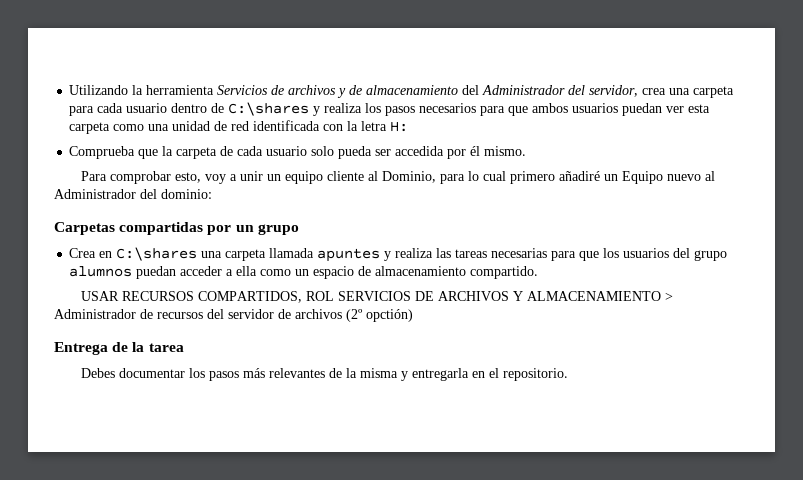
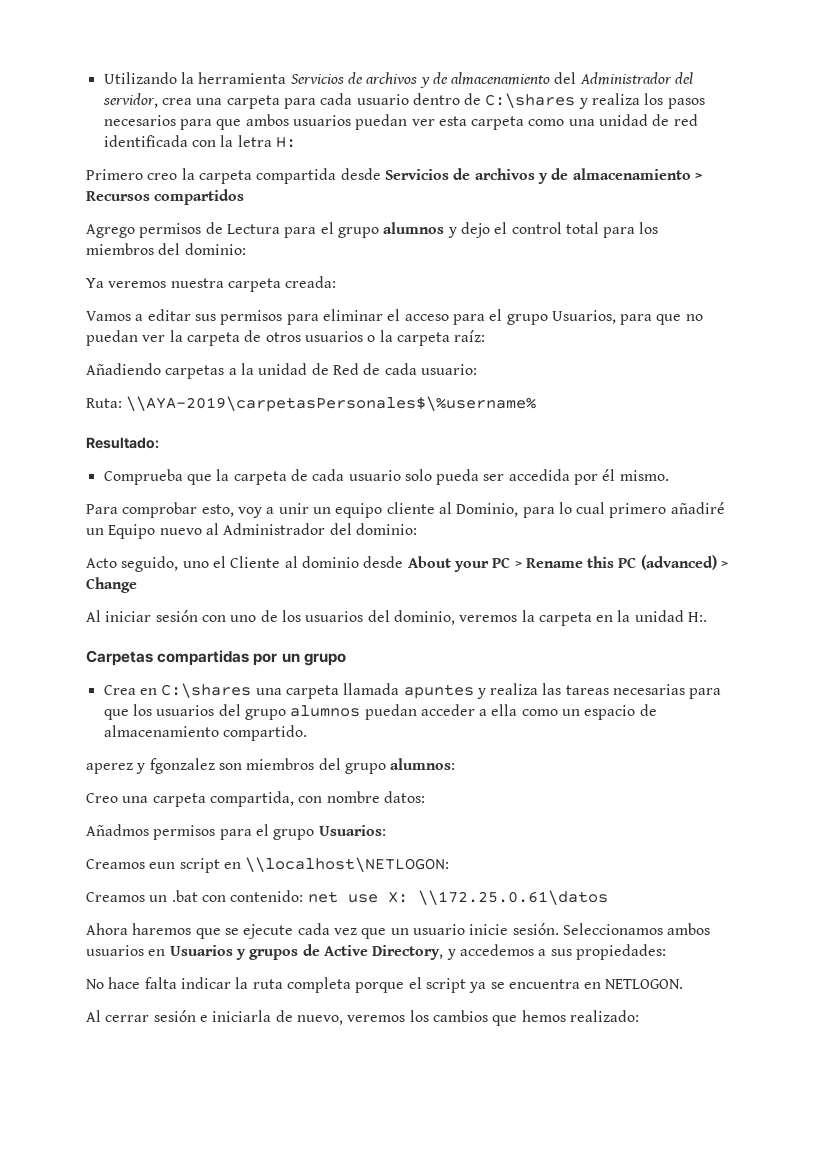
+ Primero creo la carpeta compartida desde Servicios de archivos y de almacenamiento > Recursos compartidos
+ Agrego permisos de Lectura para el grupo alumnos y dejo el control total para los miembros del dominio:
+ Ya veremos nuestra carpeta creada:
+ Vamos a editar sus permisos para eliminar el acceso para el grupo Usuarios, para que no puedan ver la carpeta de otros usuarios o la carpeta raíz:
+ Añadiendo carpetas a la unidad de Red de cada usuario:
+ Ruta: \\AYA-2019\carpetasPersonales$\%username%
+ Resultado:
+ Acto seguido, uno el Cliente al dominio desde About your PC > Rename this PC (advanced) > Change
+ Al iniciar sesión con uno de los usuarios del dominio, veremos la carpeta en la unidad H:.
- USAR RECURSOS COMPARTIDOS, ROL SERVICIOS DE ARCHIVOS Y ALMACENAMIENTO > Administrador de recursos del servidor de archivos (2º opctión)
- Entrega de la tarea
- Debes documentar los pasos más relevantes de la misma y entregarla en el repositorio.
+ aperez y fgonzalez son miembros del grupo alumnos:
+ Creo una carpeta compartida, con nombre datos:
+ Añadmos permisos para el grupo Usuarios:
+ Creamos eun script en \\localhost\NETLOGON:
+ Creamos un .bat con contenido: net use X: \\172.25.0.61\datos
+ Ahora haremos que se ejecute cada vez que un usuario inicie sesión. Seleccionamos ambos usuarios en Usuarios y grupos de Active Directory, y accedemos a sus propiedades:
+ No hace falta indicar la ruta completa porque el script ya se encuentra en NETLOGON.
+ Al cerrar sesión e iniciarla de nuevo, veremos los cambios que hemos realizado:

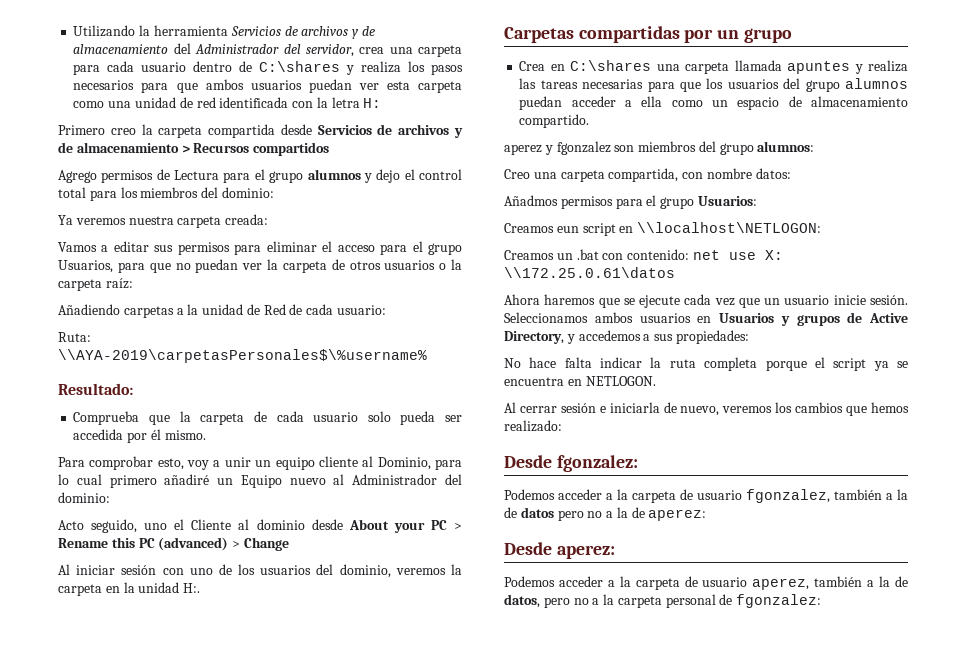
+ Desde fgonzalez:
+ Podemos acceder a la carpeta de usuario fgonzalez, también a la de datos pero no a la de aperez:
+ Desde aperez:
+ Podemos acceder a la carpeta de usuario aperez, también a la de datos, pero no a la carpeta personal de fgonzalez:

